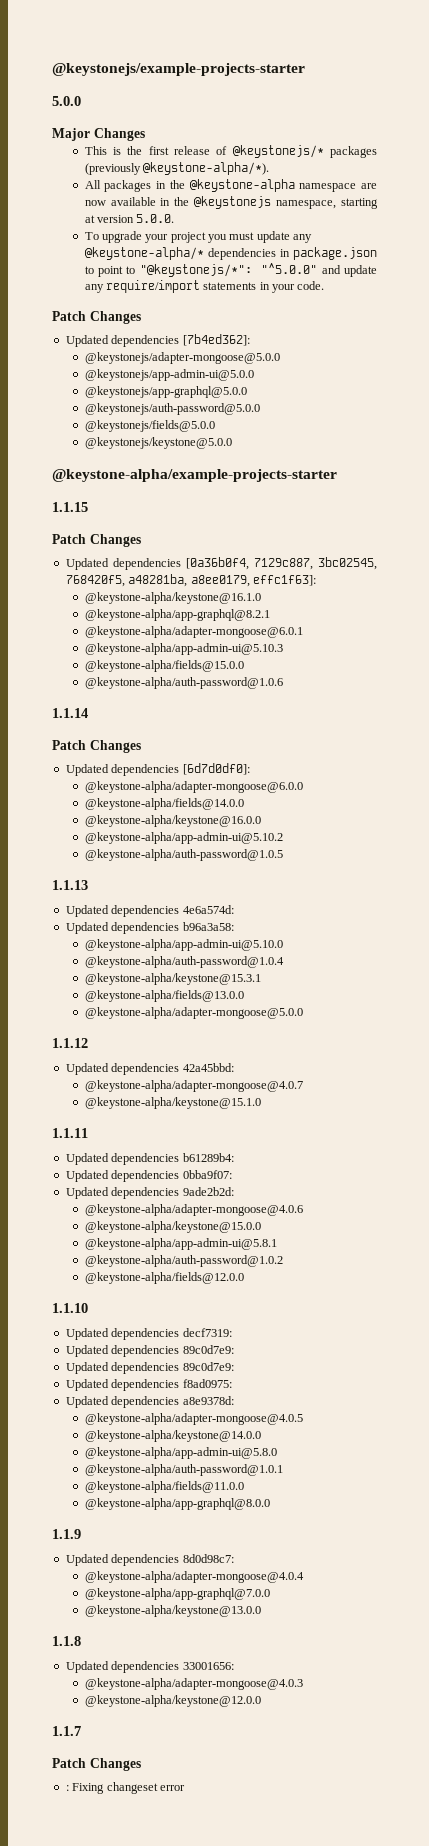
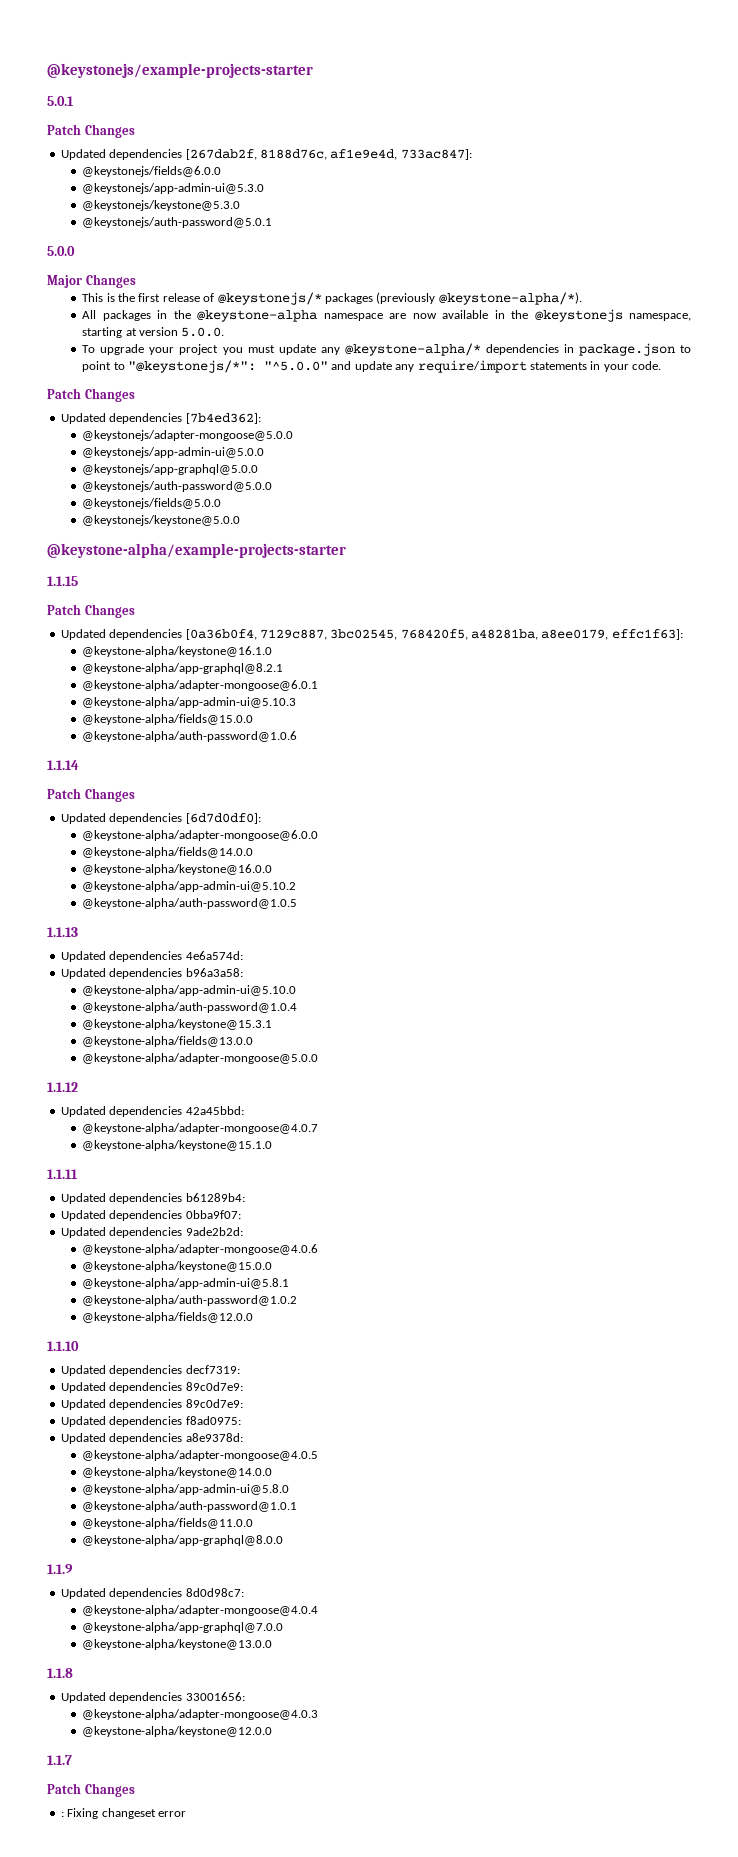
+ 5.0.1
+ Patch Changes
+ Updated dependencies [267dab2f, 8188d76c, af1e9e4d, 733ac847]:
+ @keystonejs/fields@6.0.0
+ @keystonejs/app-admin-ui@5.3.0
+ @keystonejs/keystone@5.3.0
+ @keystonejs/auth-password@5.0.1

